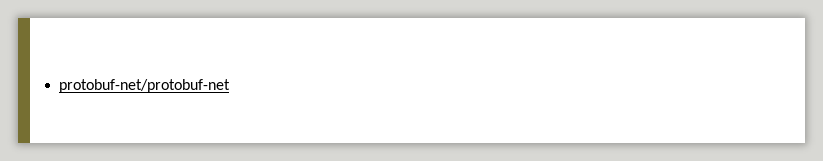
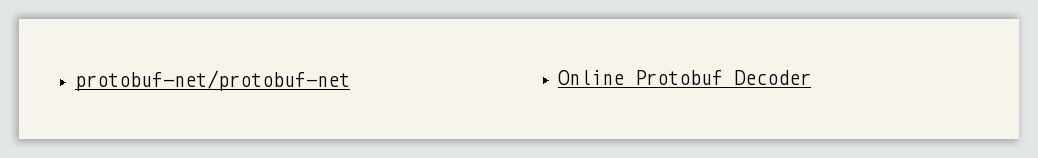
+ Online Protobuf Decoder

